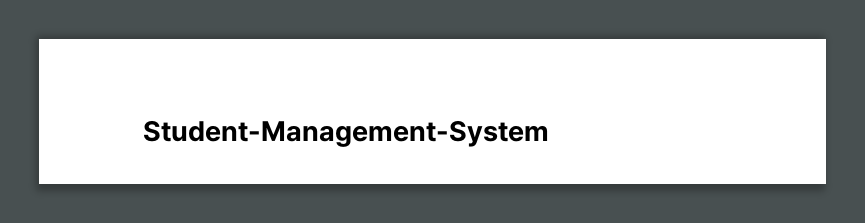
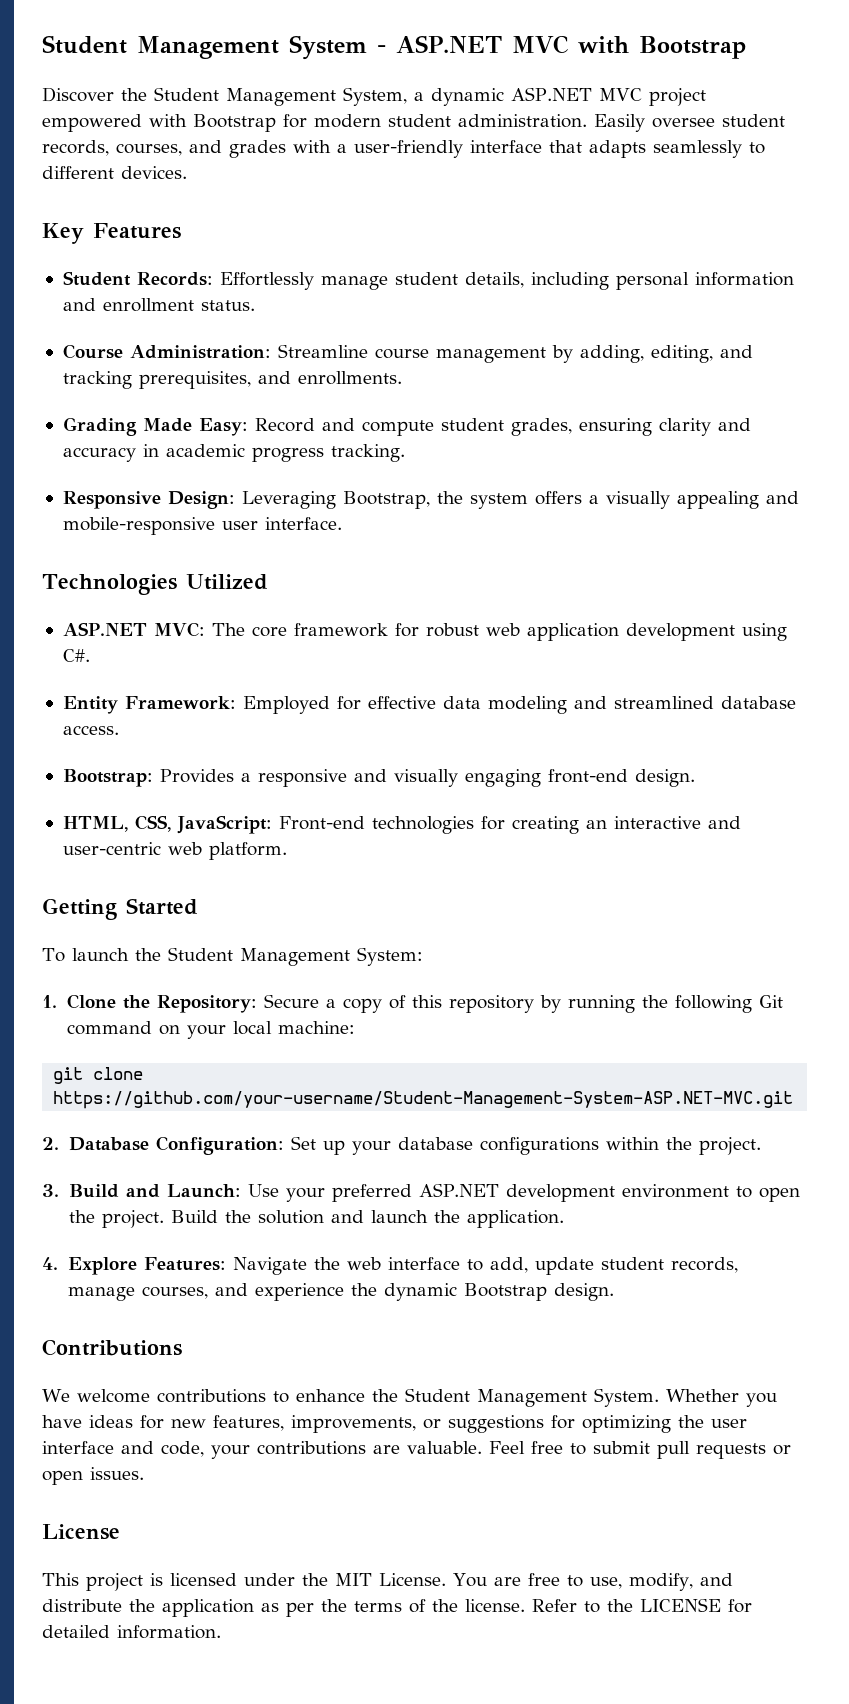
- Student-Management-System
+ Student Management System - ASP.NET MVC with Bootstrap
+ Discover the Student Management System, a dynamic ASP.NET MVC project empowered with Bootstrap for modern student administration. Easily oversee student records, courses, and grades with a user-friendly interface that adapts seamlessly to different devices.
+ Key Features
+ Student Records: Effortlessly manage student details, including personal information and enrollment status.
+ Course Administration: Streamline course management by adding, editing, and tracking prerequisites, and enrollments.
+ Grading Made Easy: Record and compute student grades, ensuring clarity and accuracy in academic progress tracking.
+ Responsive Design: Leveraging Bootstrap, the system offers a visually appealing and mobile-responsive user interface.
+ Technologies Utilized
+ ASP.NET MVC: The core framework for robust web application development using C#.
+ Entity Framework: Employed for effective data modeling and streamlined database access.
+ Bootstrap: Provides a responsive and visually engaging front-end design.
+ HTML, CSS, JavaScript: Front-end technologies for creating an interactive and user-centric web platform.
+ Getting Started
+ To launch the Student Management System:
+ 1. Clone the Repository: Secure a copy of this repository by running the following Git command on your local machine:
+ git clone https://github.com/your-username/Student-Management-System-ASP.NET-MVC.git
+ 2. Database Configuration: Set up your database configurations within the project.
+ 3. Build and Launch: Use your preferred ASP.NET development environment to open the project. Build the solution and launch the application.
+ 4. Explore Features: Navigate the web interface to add, update student records, manage courses, and experience the dynamic Bootstrap design.
+ Contributions
+ We welcome contributions to enhance the Student Management System. Whether you have ideas for new features, improvements, or suggestions for optimizing the user interface and code, your contributions are valuable. Feel free to submit pull requests or open issues.
+ License
+ This project is licensed under the MIT License. You are free to use, modify, and distribute the application as per the terms of the license. Refer to the LICENSE for detailed information.

